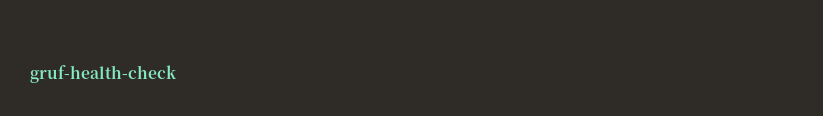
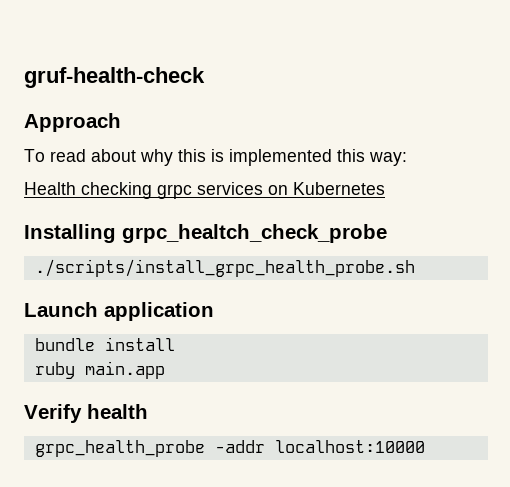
+ Approach
+ To read about why this is implemented this way:
+ Health checking grpc services on Kubernetes
+ Installing grpc_healtch_check_probe
+ ./scripts/install_grpc_health_probe.sh
+ Launch application
+ bundle install
+ ruby main.app
+ Verify health
+ grpc_health_probe -addr localhost:10000

